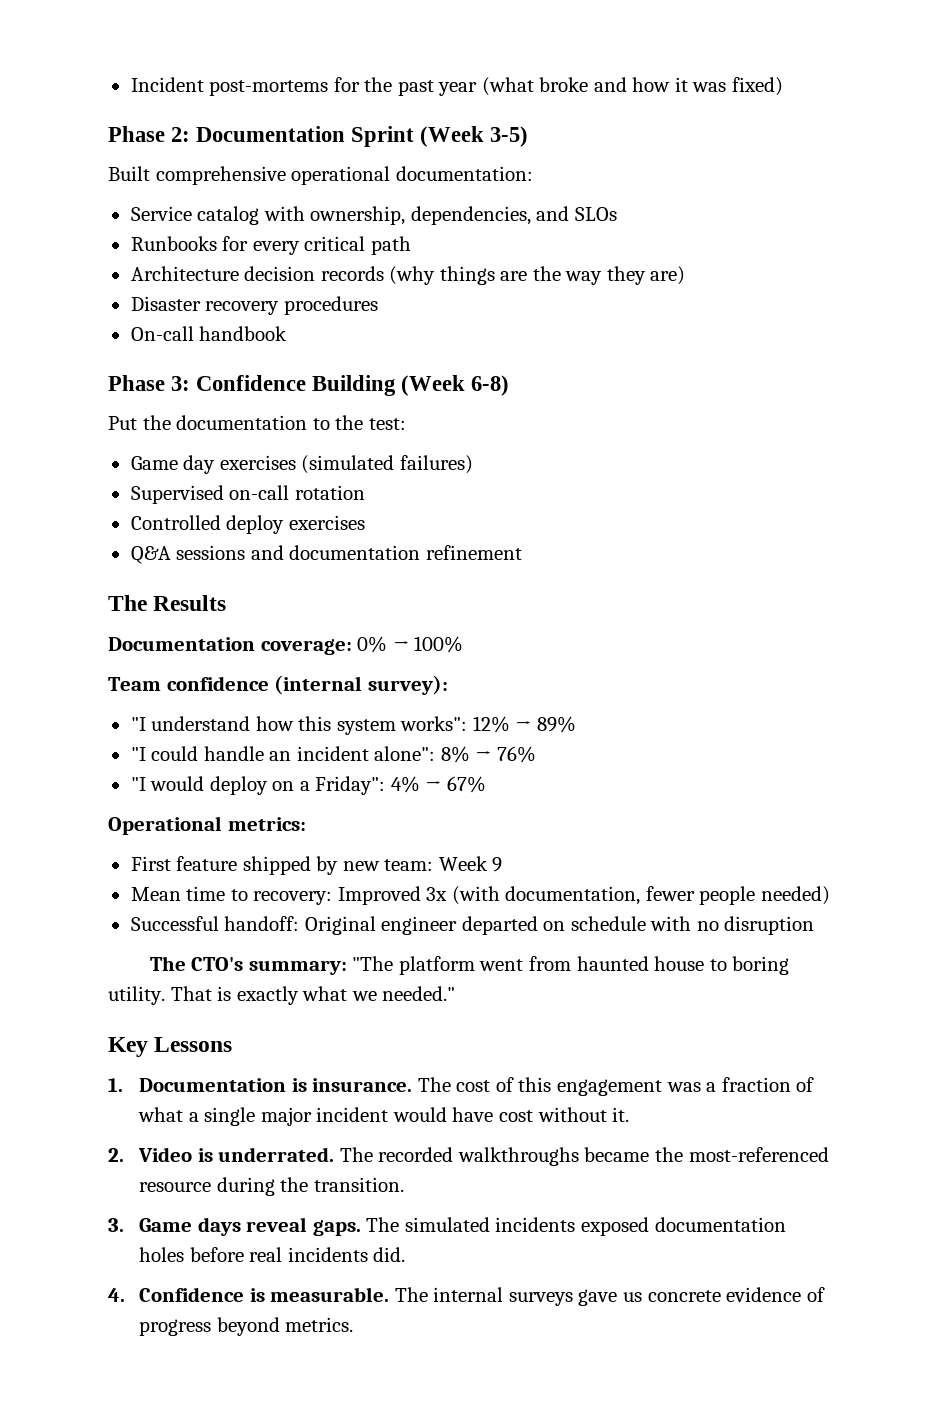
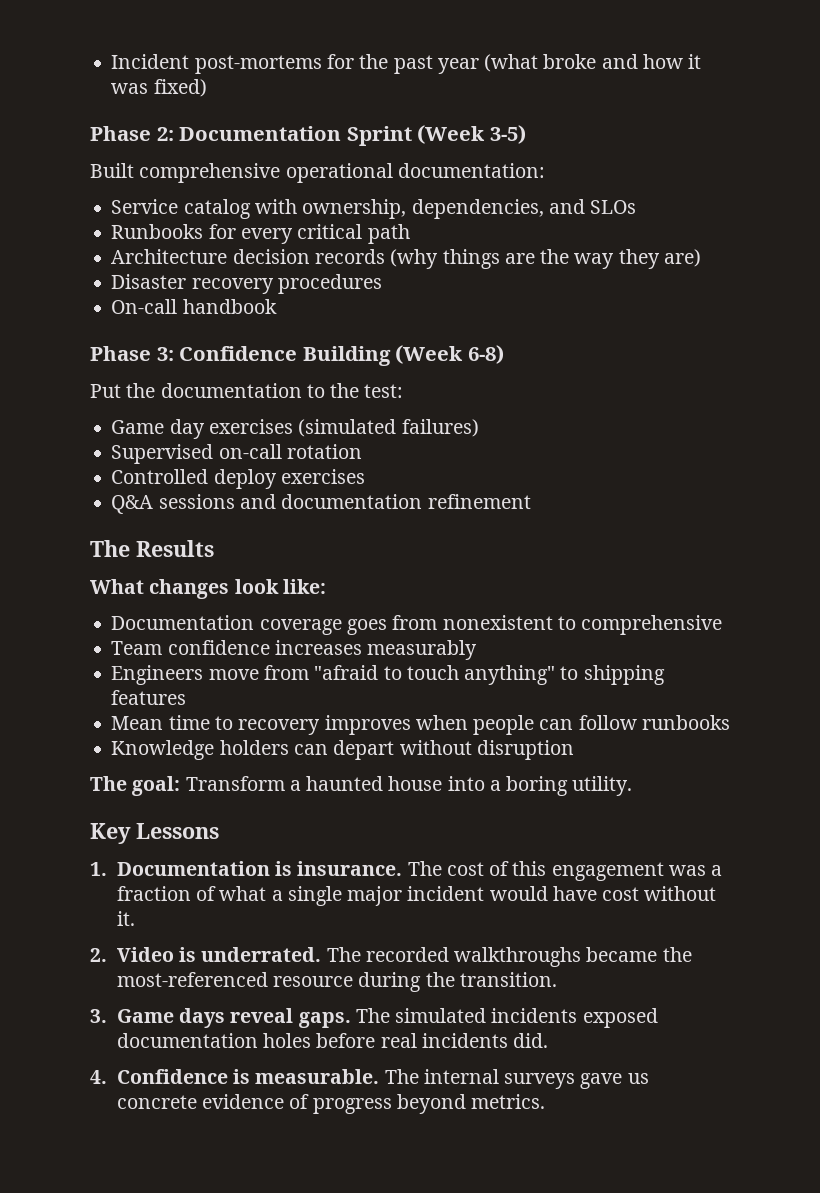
- Documentation coverage: 0% → 100%
- Team confidence (internal survey):
- "I understand how this system works": 12% → 89%
- "I could handle an incident alone": 8% → 76%
- "I would deploy on a Friday": 4% → 67%
- Operational metrics:
- First feature shipped by new team: Week 9
- Mean time to recovery: Improved 3x (with documentation, fewer people needed)
- Successful handoff: Original engineer departed on schedule with no disruption
- The CTO's summary: "The platform went from haunted house to boring utility. That is exactly what we needed."
+ What changes look like:
+ Documentation coverage goes from nonexistent to comprehensive
+ Team confidence increases measurably
+ Engineers move from "afraid to touch anything" to shipping features
+ Mean time to recovery improves when people can follow runbooks
+ Knowledge holders can depart without disruption
+ The goal: Transform a haunted house into a boring utility.

